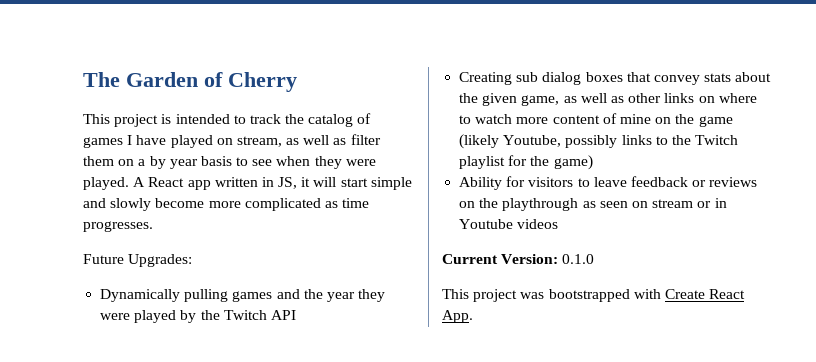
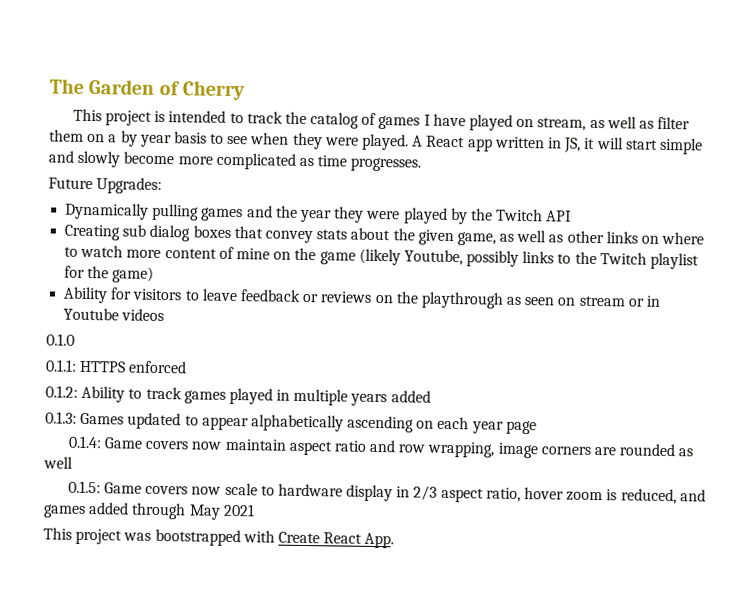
- Current Version: 0.1.0
+ 0.1.0
+ 0.1.1: HTTPS enforced
+ 0.1.2: Ability to track games played in multiple years added
+ 0.1.3: Games updated to appear alphabetically ascending on each year page
+ 0.1.4: Game covers now maintain aspect ratio and row wrapping, image corners are rounded as well
+ 0.1.5: Game covers now scale to hardware display in 2/3 aspect ratio, hover zoom is reduced, and games added through May 2021

